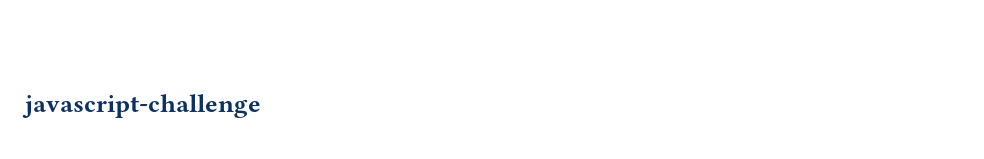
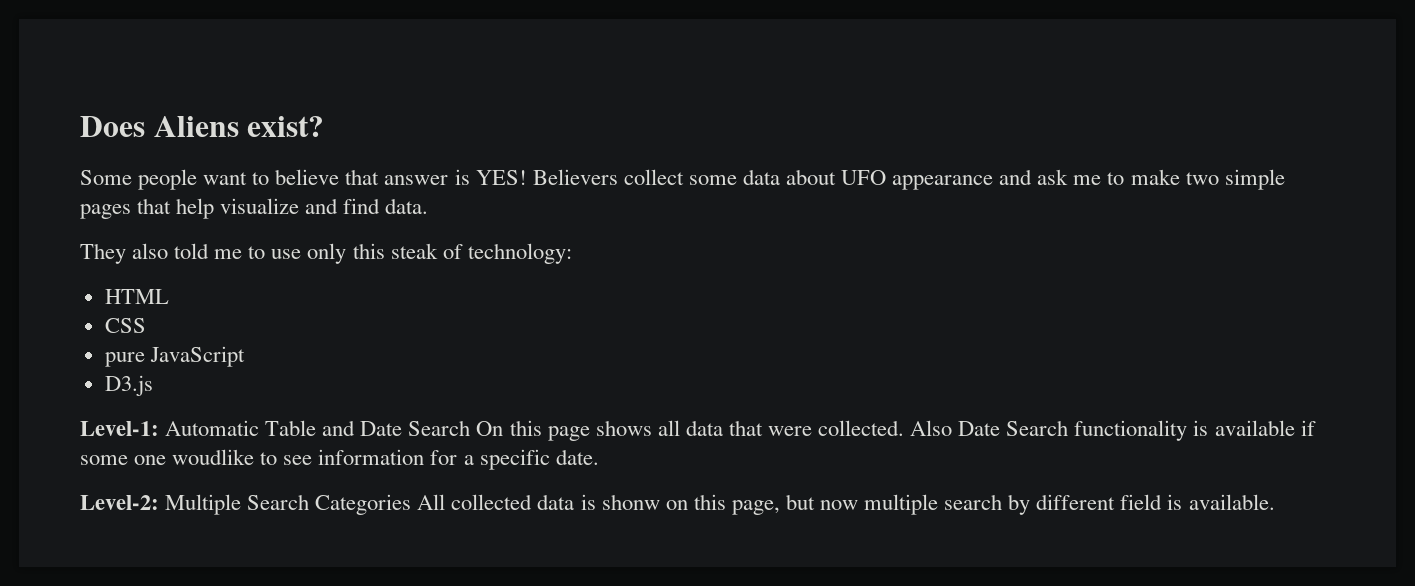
- javascript-challenge
+ Does Aliens exist?
+ Some people want to believe that answer is YES! Believers collect some data about UFO appearance and ask me to make two simple pages that help visualize and find data.
+ They also told me to use only this steak of technology:
+ HTML
+ CSS
+ pure JavaScript
+ D3.js
+ Level-1: Automatic Table and Date Search On this page shows all data that were collected. Also Date Search functionality is available if some one woudlike to see information for a specific date.
+ Level-2: Multiple Search Categories All collected data is shonw on this page, but now multiple search by different field is available.

